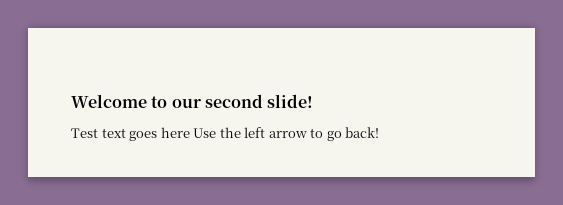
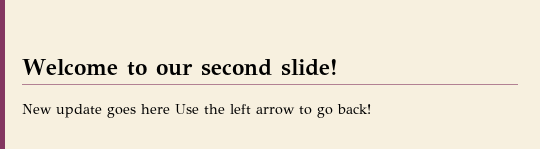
- Test text goes here Use the left arrow to go back!
+ New update goes here Use the left arrow to go back!

